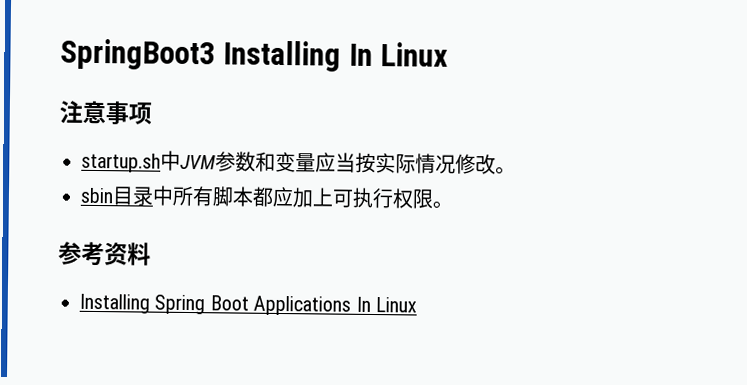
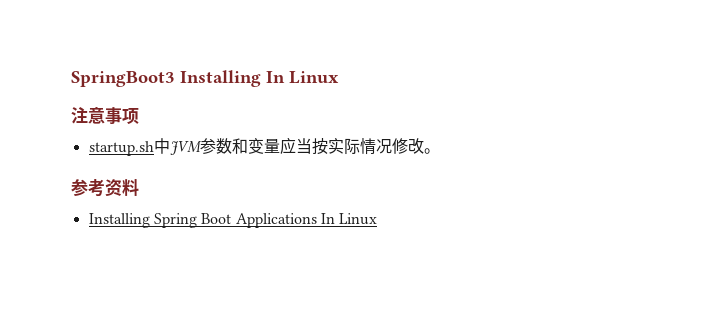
- sbin目录中所有脚本都应加上可执行权限。

